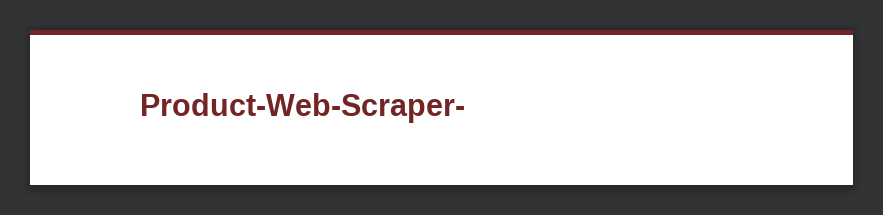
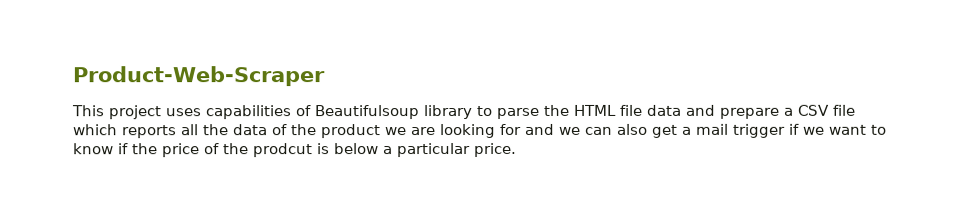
- Product-Web-Scraper-
+ Product-Web-Scraper
+ This project uses capabilities of Beautifulsoup library to parse the HTML file data and prepare a CSV file which reports all the data of the product we are looking for and we can also get a mail trigger if we want to know if the price of the prodcut is below a particular price.

